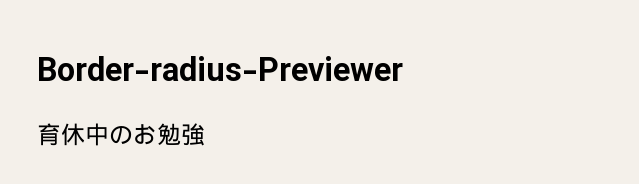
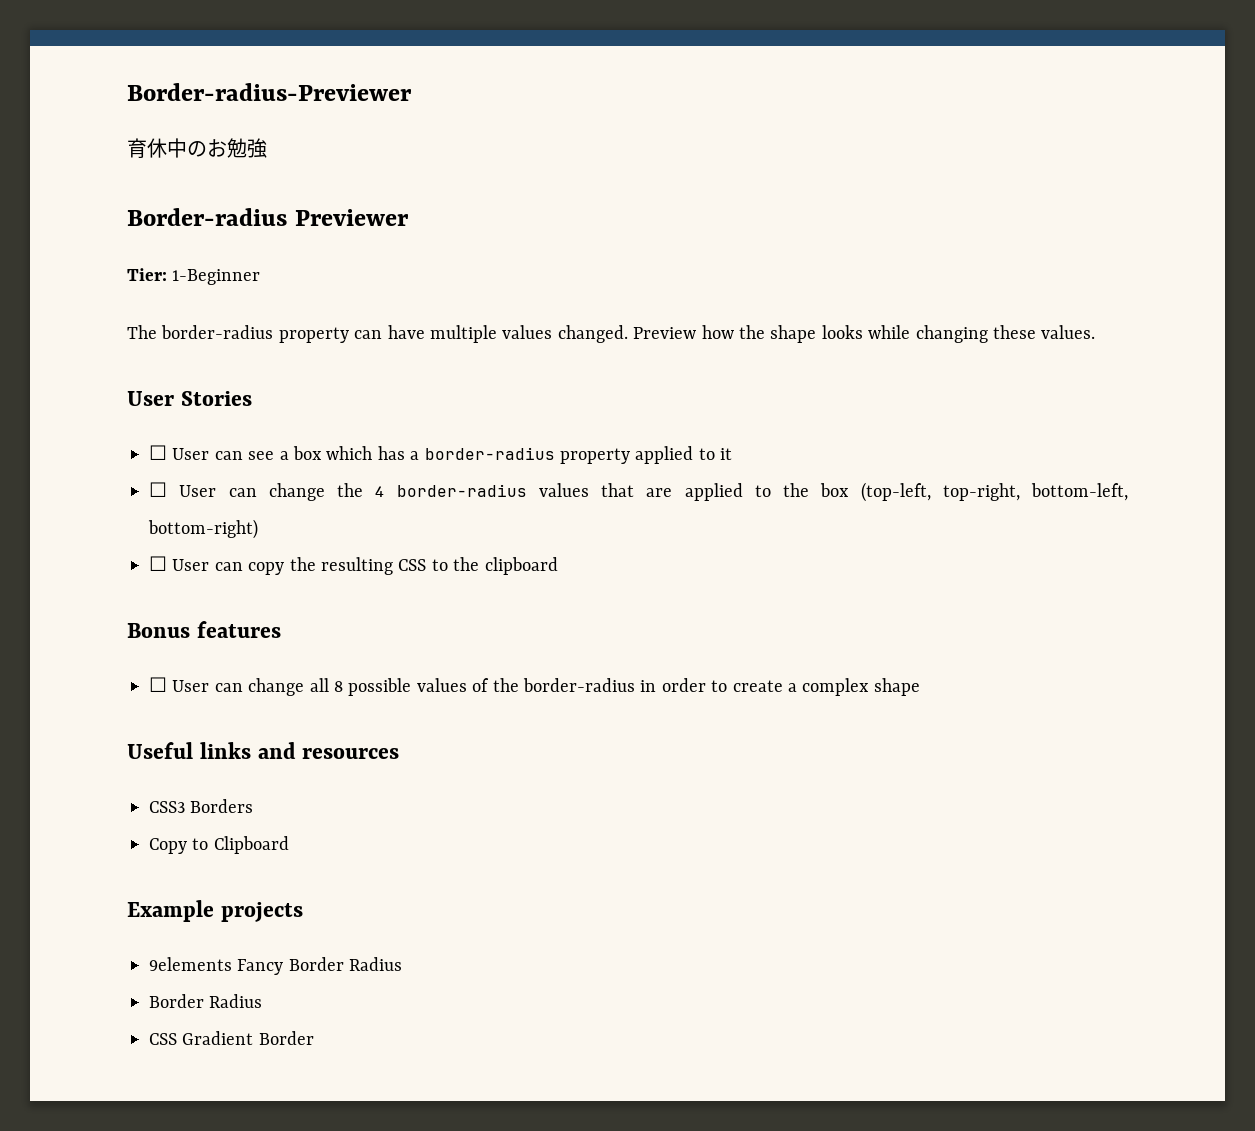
+ Border-radius Previewer
+ Tier: 1-Beginner
+ The border-radius property can have multiple values changed. Preview how the shape looks while changing these values.
+ User Stories
+ ☐ User can see a box which has a border-radius property applied to it
+ ☐ User can change the 4 border-radius values that are applied to the box (top-left, top-right, bottom-left, bottom-right)
+ ☐ User can copy the resulting CSS to the clipboard
+ Bonus features
+ ☐ User can change all 8 possible values of the border-radius in order to create a complex shape
+ Useful links and resources
+ CSS3 Borders
+ Copy to Clipboard
+ Example projects
+ 9elements Fancy Border Radius
+ Border Radius
+ CSS Gradient Border

